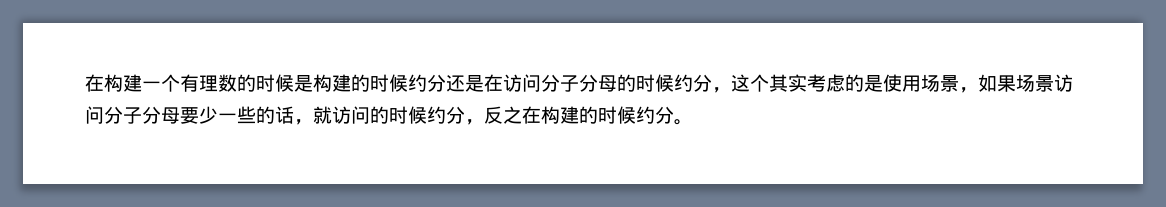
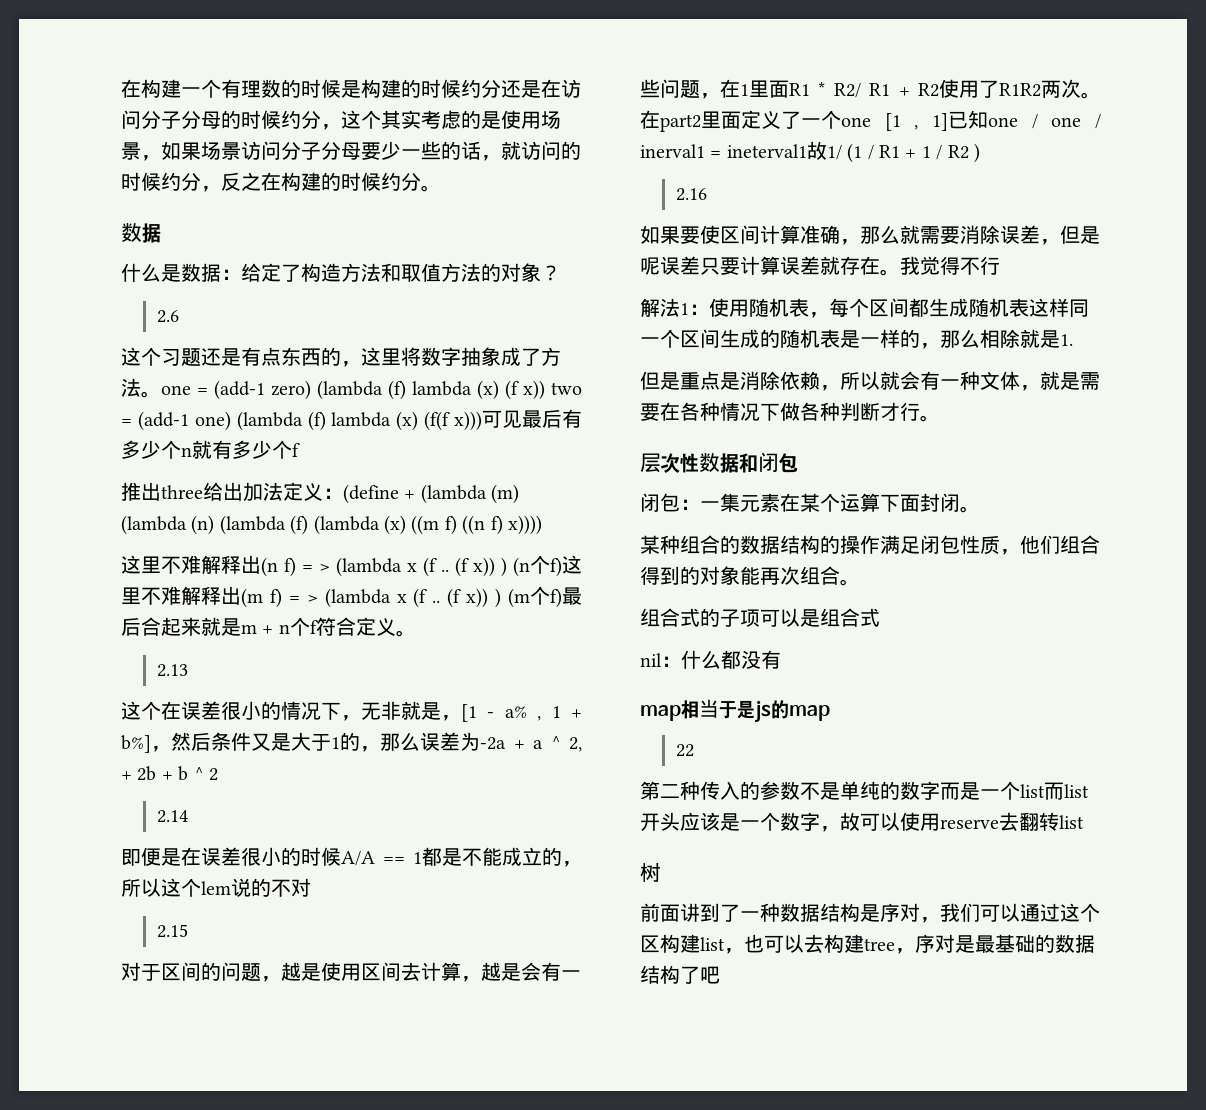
  在构建一个有理数的时候是构建的时候约分还是在访问分子分母的时候约分，这个其实考虑的是使用场景，如果场景访问分子分母要少一些的话，就访问的时候约分，反之在构建的时候约分。
+ 数据
+ 什么是数据：给定了构造方法和取值方法的对象？
+ 2.6
+ 这个习题还是有点东西的，这里将数字抽象成了方法。one = (add-1 zero) (lambda (f) lambda (x) (f x)) two = (add-1 one) (lambda (f) lambda (x) (f(f x)))可见最后有多少个n就有多少个f
+ 推出three给出加法定义：(define + (lambda (m) (lambda (n) (lambda (f) (lambda (x) ((m f) ((n f) x))))
+ 这里不难解释出(n f) = > (lambda x (f .. (f x)) ) (n个f)这里不难解释出(m f) = > (lambda x (f .. (f x)) ) (m个f)最后合起来就是m + n个f符合定义。
+ 2.13
+ 这个在误差很小的情况下，无非就是，[1 - a% , 1 + b%]，然后条件又是大于1的，那么误差为-2a + a ^ 2, + 2b + b ^ 2
+ 2.14
+ 即便是在误差很小的时候A/A == 1都是不能成立的，所以这个lem说的不对
+ 2.15
+ 对于区间的问题，越是使用区间去计算，越是会有一些问题，在1里面R1 * R2/ R1 + R2使用了R1R2两次。在part2里面定义了一个one [1 , 1]已知one / one / inerval1 = ineterval1故1/ (1 / R1 + 1 / R2 )
+ 2.16
+ 如果要使区间计算准确，那么就需要消除误差，但是呢误差只要计算误差就存在。我觉得不行
+ 解法1：使用随机表，每个区间都生成随机表这样同一个区间生成的随机表是一样的，那么相除就是1.
+ 但是重点是消除依赖，所以就会有一种文体，就是需要在各种情况下做各种判断才行。
+ 层次性数据和闭包
+ 闭包：一集元素在某个运算下面封闭。
+ 某种组合的数据结构的操作满足闭包性质，他们组合得到的对象能再次组合。
+ 组合式的子项可以是组合式
+ nil：什么都没有
+ map相当于是js的map
+ 22
+ 第二种传入的参数不是单纯的数字而是一个list而list开头应该是一个数字，故可以使用reserve去翻转list
+ 树
+ 前面讲到了一种数据结构是序对，我们可以通过这个区构建list，也可以去构建tree，序对是最基础的数据结构了吧

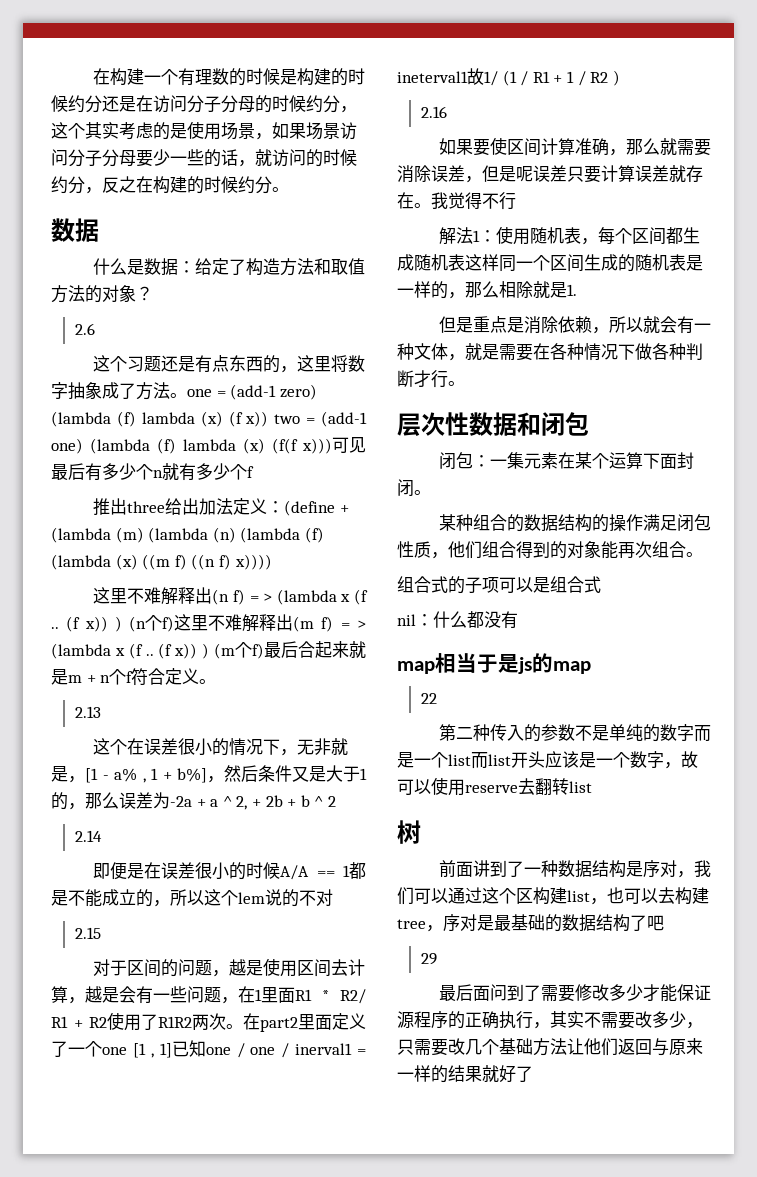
+ 29
+ 最后面问到了需要修改多少才能保证源程序的正确执行，其实不需要改多少，只需要改几个基础方法让他们返回与原来一样的结果就好了

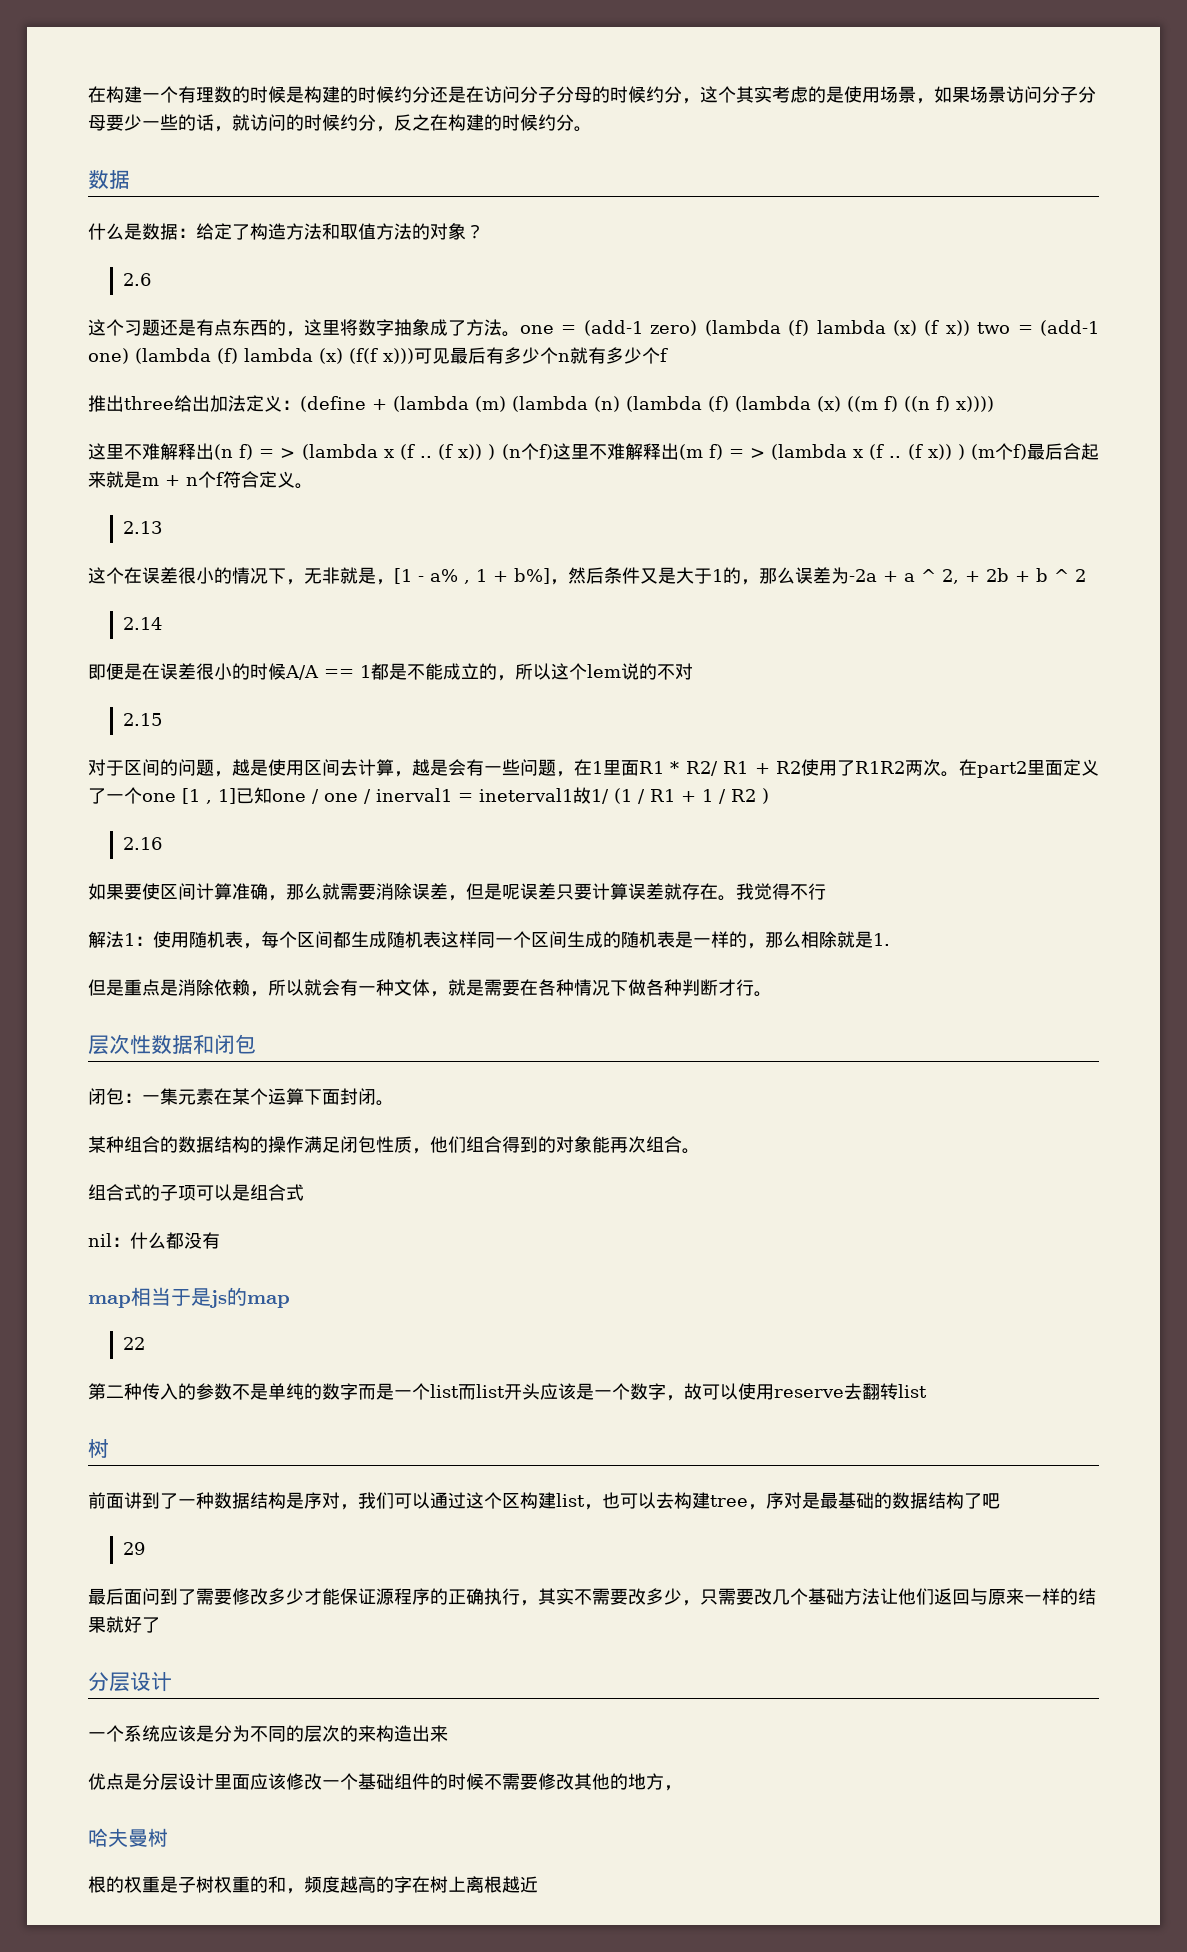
  最后面问到了需要修改多少才能保证源程序的正确执行，其实不需要改多少，只需要改几个基础方法让他们返回与原来一样的结果就好了
+ 分层设计
+ 一个系统应该是分为不同的层次的来构造出来
+ 优点是分层设计里面应该修改一个基础组件的时候不需要修改其他的地方，
+ 哈夫曼树
+ 根的权重是子树权重的和，频度越高的字在树上离根越近

